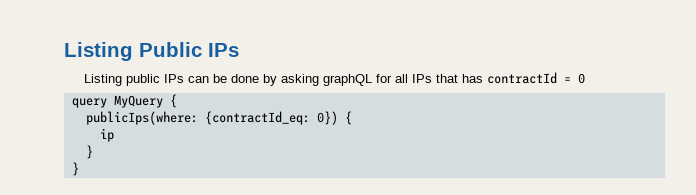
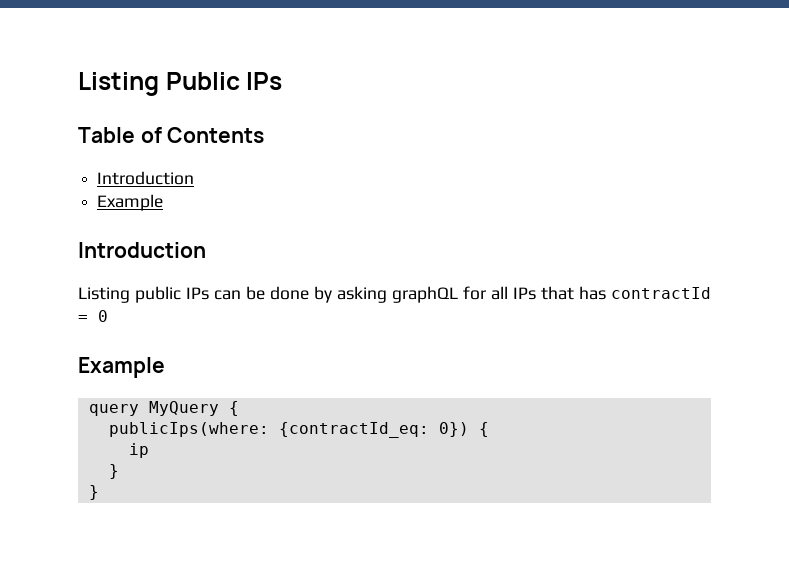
+ Table of Contents
+ Introduction
+ Example
+ Introduction
  Listing public IPs can be done by asking graphQL for all IPs that has contractId = 0
+ Example

